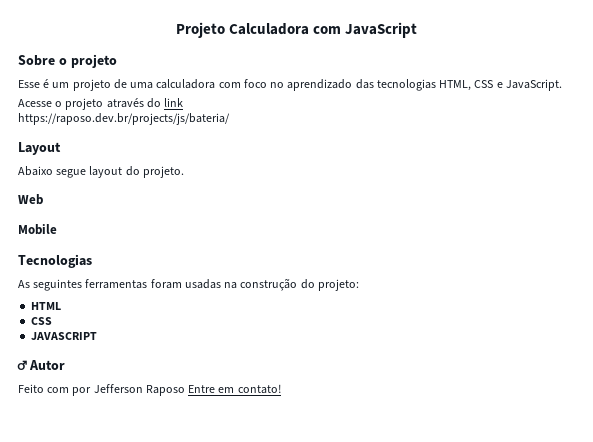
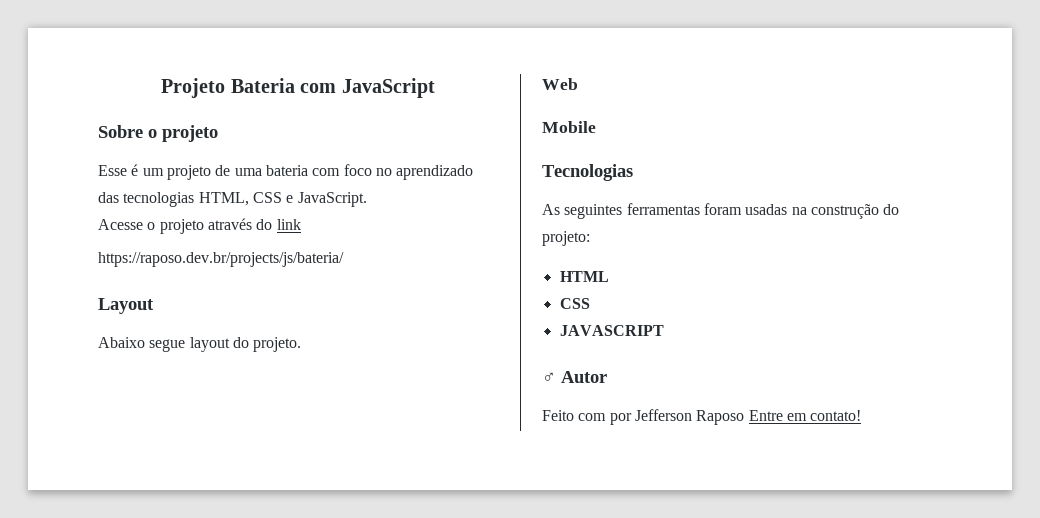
- Projeto Calculadora com JavaScript
+ Projeto Bateria com JavaScript
- Esse é um projeto de uma calculadora com foco no aprendizado das tecnologias HTML, CSS e JavaScript.
+ Esse é um projeto de uma bateria com foco no aprendizado das tecnologias HTML, CSS e JavaScript.

